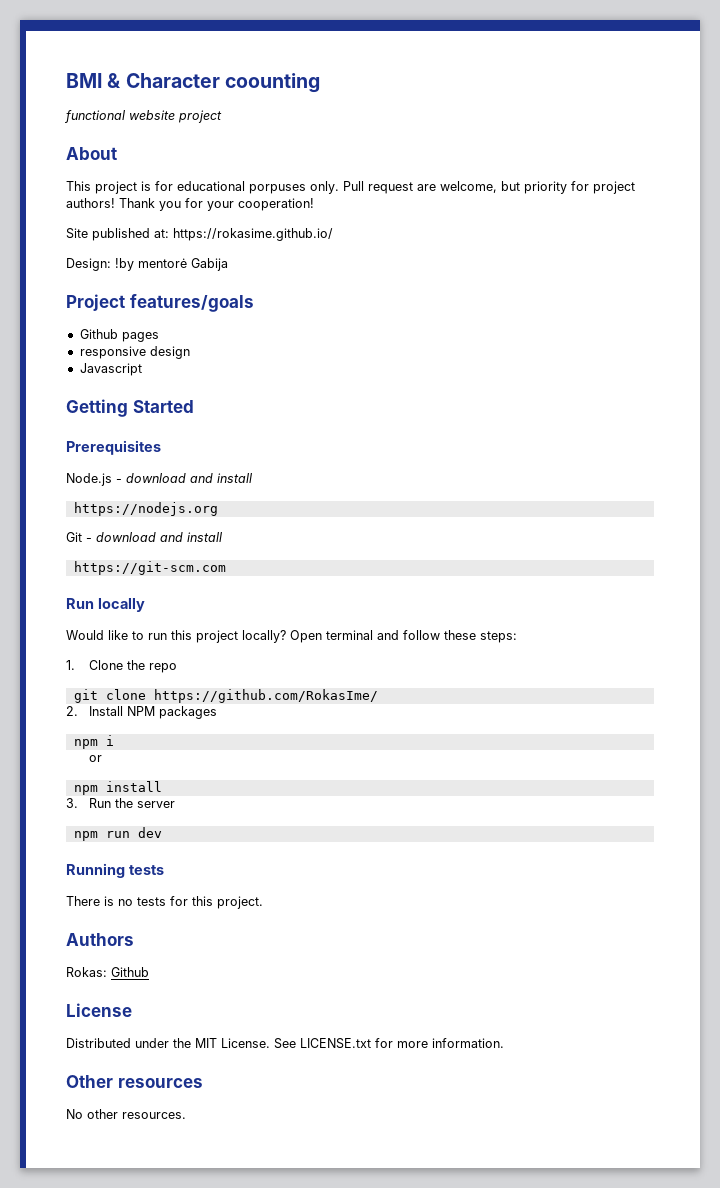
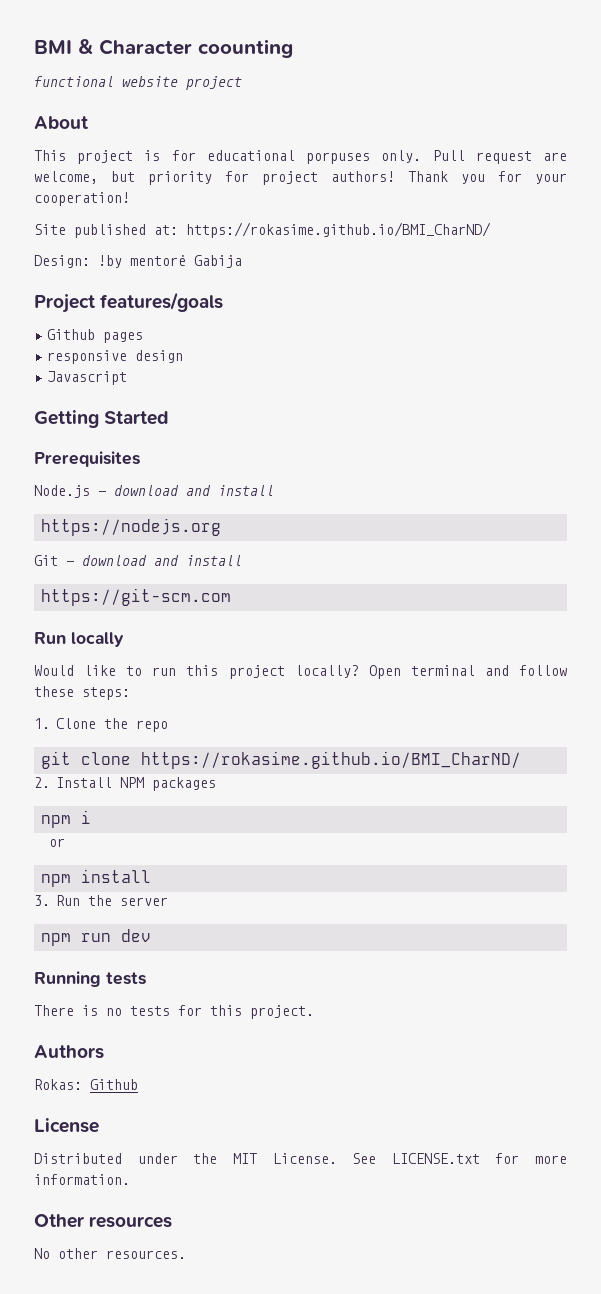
- Site published at: https://rokasime.github.io/
+ Site published at: https://rokasime.github.io/BMI_CharND/
- git clone https://github.com/RokasIme/
+ git clone https://rokasime.github.io/BMI_CharND/

